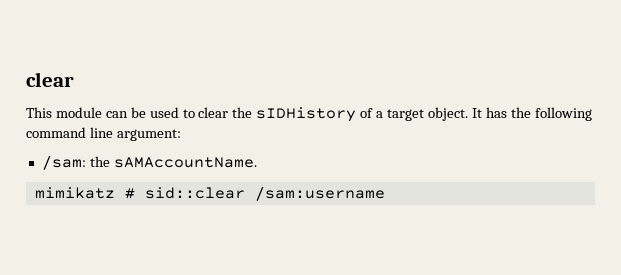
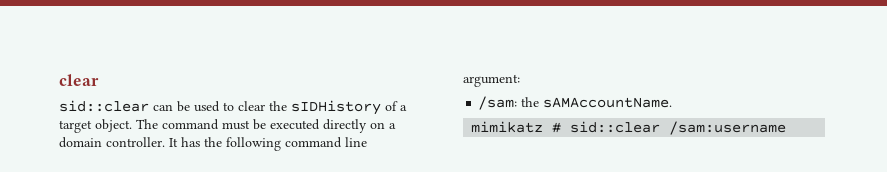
- This module can be used to clear the sIDHistory of a target object.
+ sid::clear can be used to clear the sIDHistory of a target object.
+ The command must be executed directly on a domain controller.

